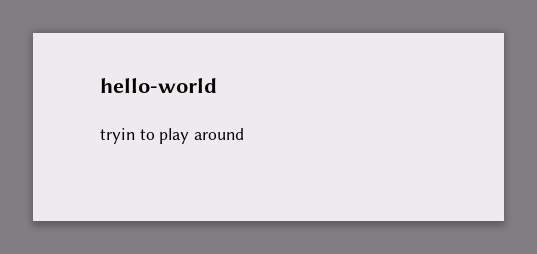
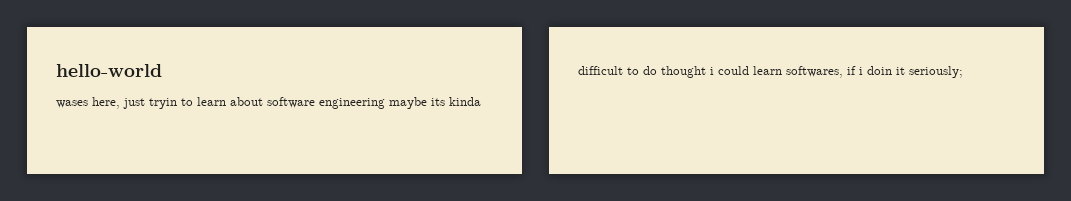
- tryin to play around
+ wases here, just tryin to learn about software engineering maybe its kinda difficult to do thought i could learn softwares, if i doin it seriously;

